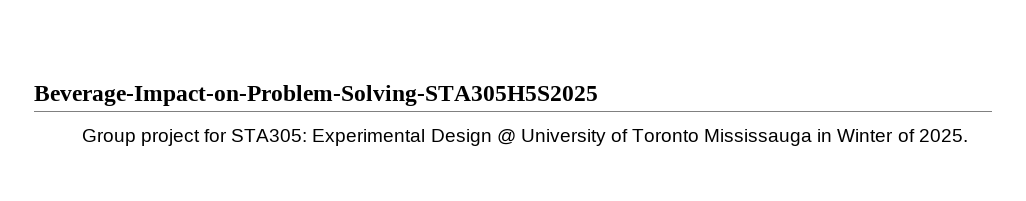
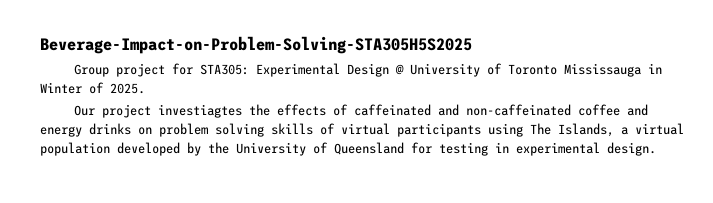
+ Our project investiagtes the effects of caffeinated and non-caffeinated coffee and energy drinks on problem solving skills of virtual participants using The Islands, a virtual population developed by the University of Queensland for testing in experimental design.

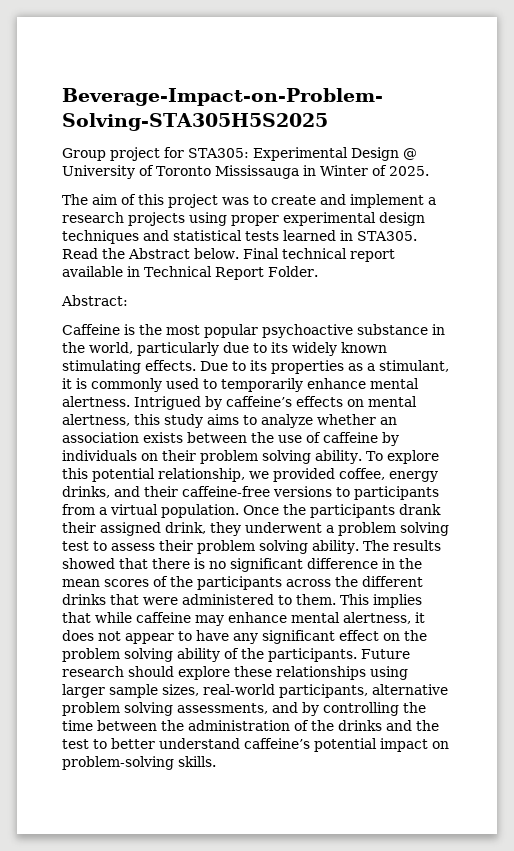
- Our project investiagtes the effects of caffeinated and non-caffeinated coffee and energy drinks on problem solving skills of virtual participants using The Islands, a virtual population developed by the University of Queensland for testing in experimental design.
+ The aim of this project was to create and implement a research projects using proper experimental design techniques and statistical tests learned in STA305. Read the Abstract below. Final technical report available in Technical Report Folder.
+ Abstract:
+ Caffeine is the most popular psychoactive substance in the world, particularly due to its widely known stimulating effects. Due to its properties as a stimulant, it is commonly used to temporarily enhance mental alertness. Intrigued by caffeine’s effects on mental alertness, this study aims to analyze whether an association exists between the use of caffeine by individuals on their problem solving ability. To explore this potential relationship, we provided coffee, energy drinks, and their caffeine-free versions to participants from a virtual population. Once the participants drank their assigned drink, they underwent a problem solving test to assess their problem solving ability. The results showed that there is no significant difference in the mean scores of the participants across the different drinks that were administered to them. This implies that while caffeine may enhance mental alertness, it does not appear to have any significant effect on the problem solving ability of the participants. Future research should explore these relationships using larger sample sizes, real-world participants, alternative problem solving assessments, and by controlling the time between the administration of the drinks and the test to better understand caffeine’s potential impact on problem-solving skills.

